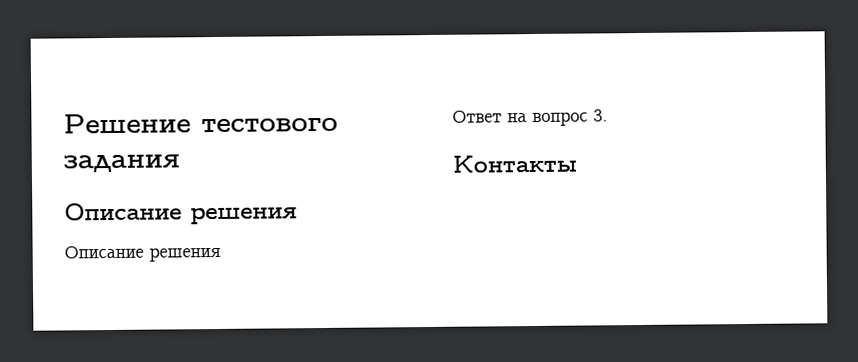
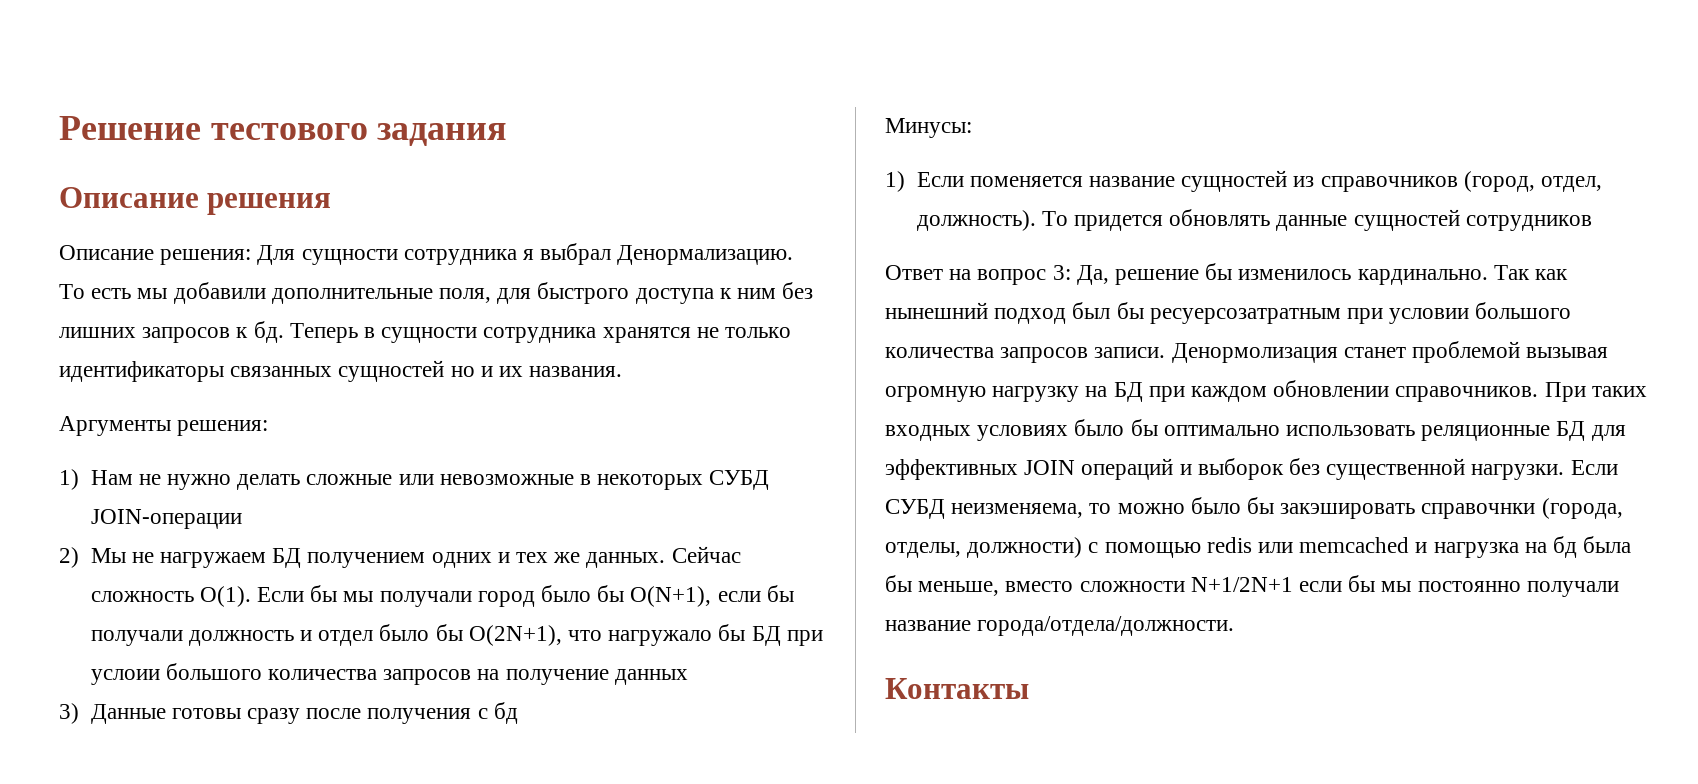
  Решение тестового задания
  Описание решения
- Описание решения
- Ответ на вопрос 3.
+ Описание решения: Для сущности сотрудника я выбрал Денормализацию. То есть мы добавили дополнительные поля, для быстрого доступа к ним без лишних запросов к бд. Теперь в сущности сотрудника хранятся не только идентификаторы связанных сущностей но и их названия.
+ Аргументы решения:
+ 1) Нам не нужно делать сложные или невозможные в некоторых СУБД JOIN-операции
+ 2) Мы не нагружаем БД получением одних и тех же данных. Сейчас сложность О(1). Если бы мы получали город было бы О(N+1), если бы получали должность и отдел было бы О(2N+1), что нагружало бы БД при услоии большого количества запросов на получение данных
+ 3) Данные готовы сразу после получения с бд
+ Минусы:
+ 1) Если поменяется название сущностей из справочников (город, отдел, должность). То придется обновлять данные сущностей сотрудников
+ Ответ на вопрос 3: Да, решение бы изменилось кардинально. Так как нынешний подход был бы ресуерсозатратным при условии большого количества запросов записи. Денормолизация станет проблемой вызывая огромную нагрузку на БД при каждом обновлении справочников. При таких входных условиях было бы оптимально использовать реляционные БД для эффективных JOIN операций и выборок без существенной нагрузки. Если СУБД неизменяема, то можно было бы закэшировать справочнки (города, отделы, должности) с помощью redis или memcached и нагрузка на бд была бы меньше, вместо сложности N+1/2N+1 если бы мы постоянно получали название города/отдела/должности.

